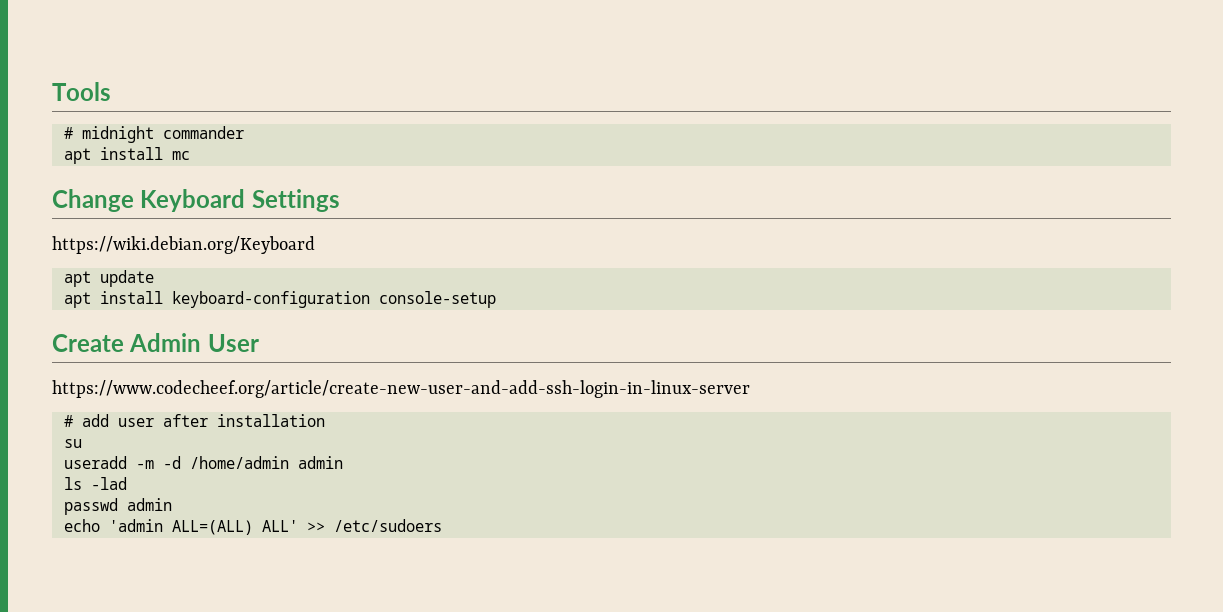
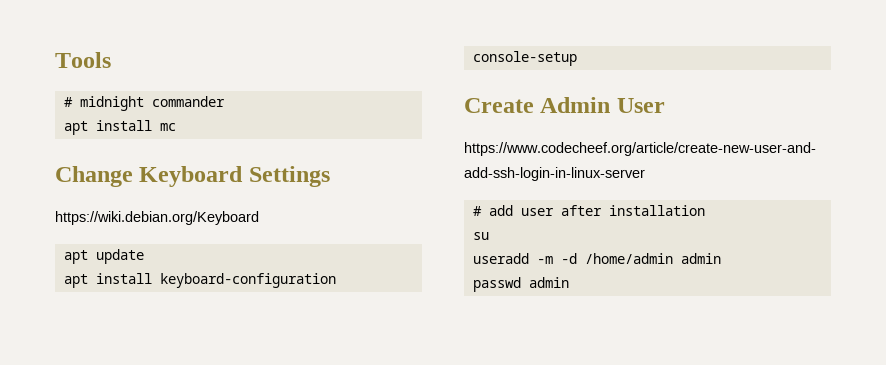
- ls -lad
- echo 'admin ALL=(ALL) ALL' >> /etc/sudoers

